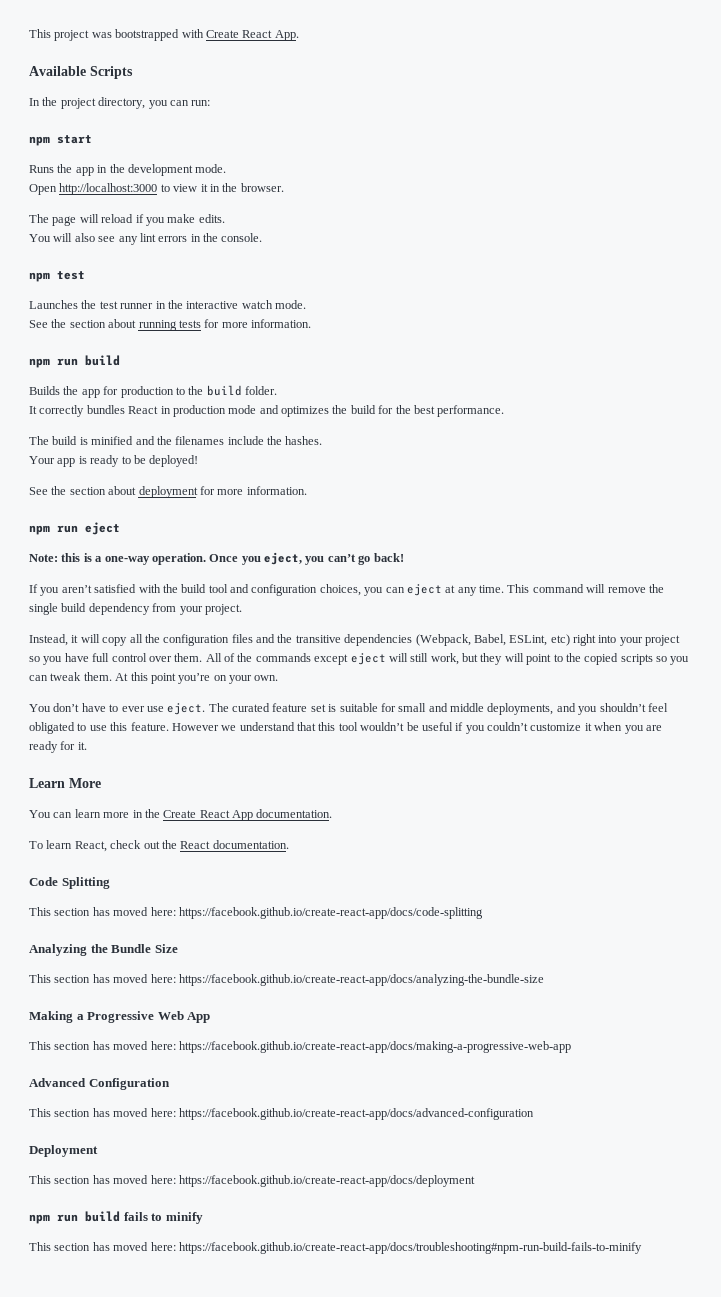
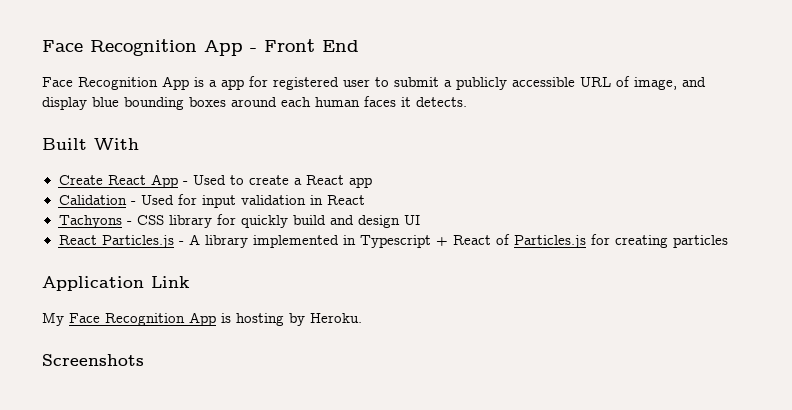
- This project was bootstrapped with Create React App.
- Available Scripts
- In the project directory, you can run:
- npm start
- Runs the app in the development mode.
- Open http://localhost:3000 to view it in the browser.
- The page will reload if you make edits.
- You will also see any lint errors in the console.
- npm test
- Launches the test runner in the interactive watch mode.
- See the section about running tests for more information.
- npm run build
- Builds the app for production to the build folder.
- It correctly bundles React in production mode and optimizes the build for the best performance.
- The build is minified and the filenames include the hashes.
- Your app is ready to be deployed!
- See the section about deployment for more information.
- npm run eject
- Note: this is a one-way operation. Once you eject, you can’t go back!
- If you aren’t satisfied with the build tool and configuration choices, you can eject at any time. This command will remove the single build dependency from your project.
- Instead, it will copy all the configuration files and the transitive dependencies (Webpack, Babel, ESLint, etc) right into your project so you have full control over them. All of the commands except eject will still work, but they will point to the copied scripts so you can tweak them. At this point you’re on your own.
- You don’t have to ever use eject. The curated feature set is suitable for small and middle deployments, and you shouldn’t feel obligated to use this feature. However we understand that this tool wouldn’t be useful if you couldn’t customize it when you are ready for it.
- Learn More
- You can learn more in the Create React App documentation.
- To learn React, check out the React documentation.
- Code Splitting
- This section has moved here: https://facebook.github.io/create-react-app/docs/code-splitting
- Analyzing the Bundle Size
- This section has moved here: https://facebook.github.io/create-react-app/docs/analyzing-the-bundle-size
- Making a Progressive Web App
- This section has moved here: https://facebook.github.io/create-react-app/docs/making-a-progressive-web-app
- Advanced Configuration
- This section has moved here: https://facebook.github.io/create-react-app/docs/advanced-configuration
- Deployment
- This section has moved here: https://facebook.github.io/create-react-app/docs/deployment
- npm run build fails to minify
- This section has moved here: https://facebook.github.io/create-react-app/docs/troubleshooting#npm-run-build-fails-to-minify
+ Face Recognition App - Front End
+ Face Recognition App is a app for registered user to submit a publicly accessible URL of image, and display blue bounding boxes around each human faces it detects.
+ Built With
+ Create React App - Used to create a React app
+ Calidation - Used for input validation in React
+ Tachyons - CSS library for quickly build and design UI
+ React Particles.js - A library implemented in Typescript + React of Particles.js for creating particles
+ Application Link
+ My Face Recognition App is hosting by Heroku.
+ Screenshots

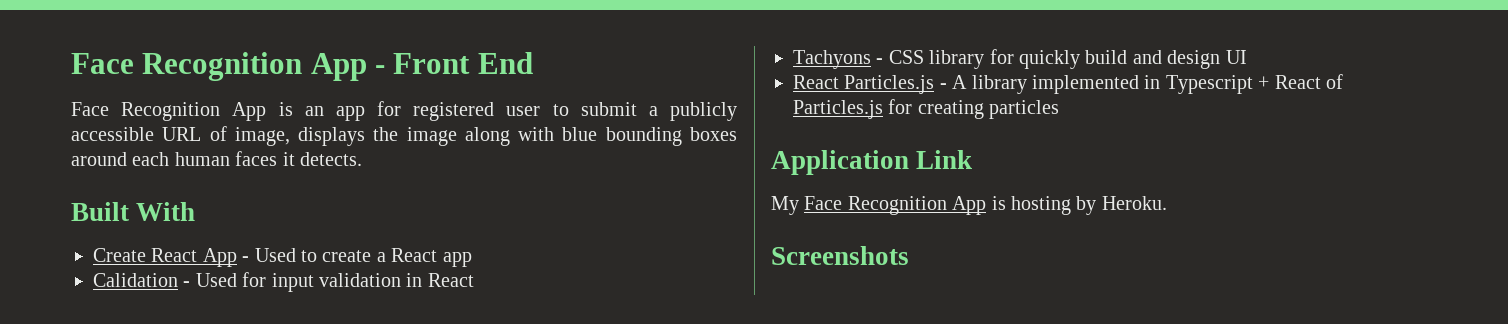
- Face Recognition App is a app for registered user to submit a publicly accessible URL of image, and display blue bounding boxes around each human faces it detects.
+ Face Recognition App is an app for registered user to submit a publicly accessible URL of image, displays the image along with blue bounding boxes around each human faces it detects.

